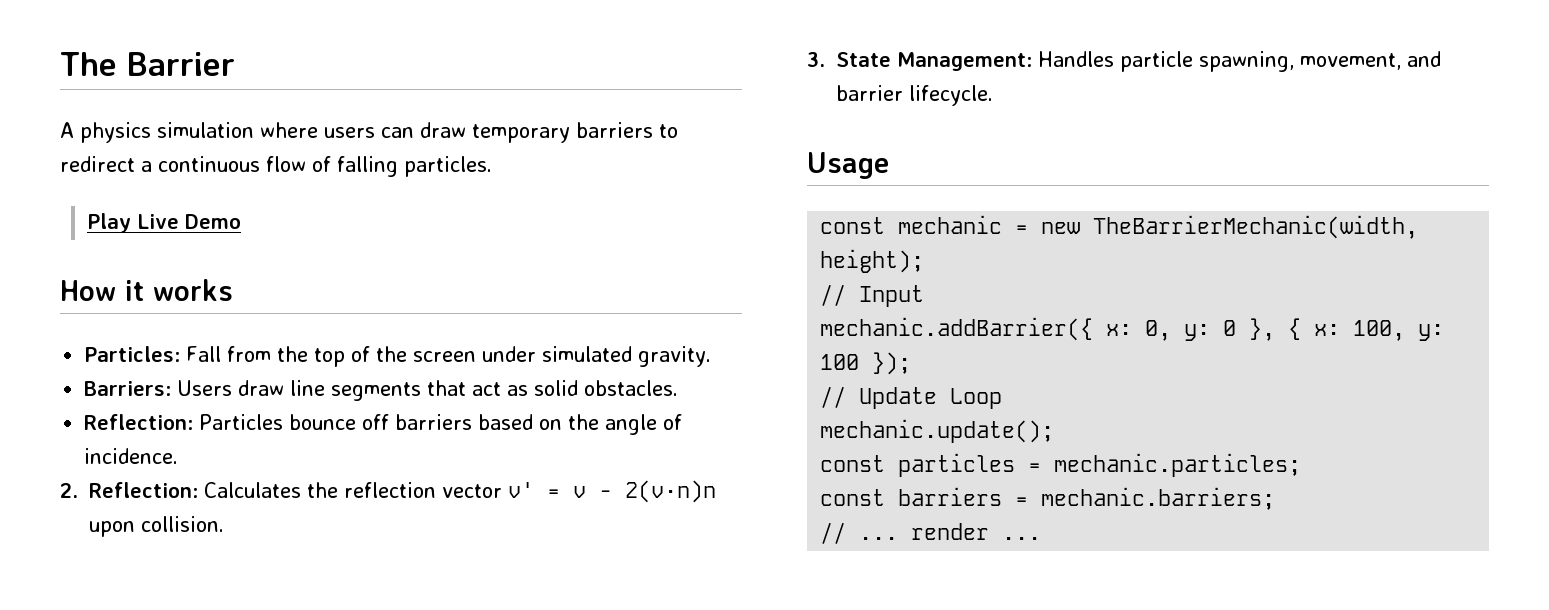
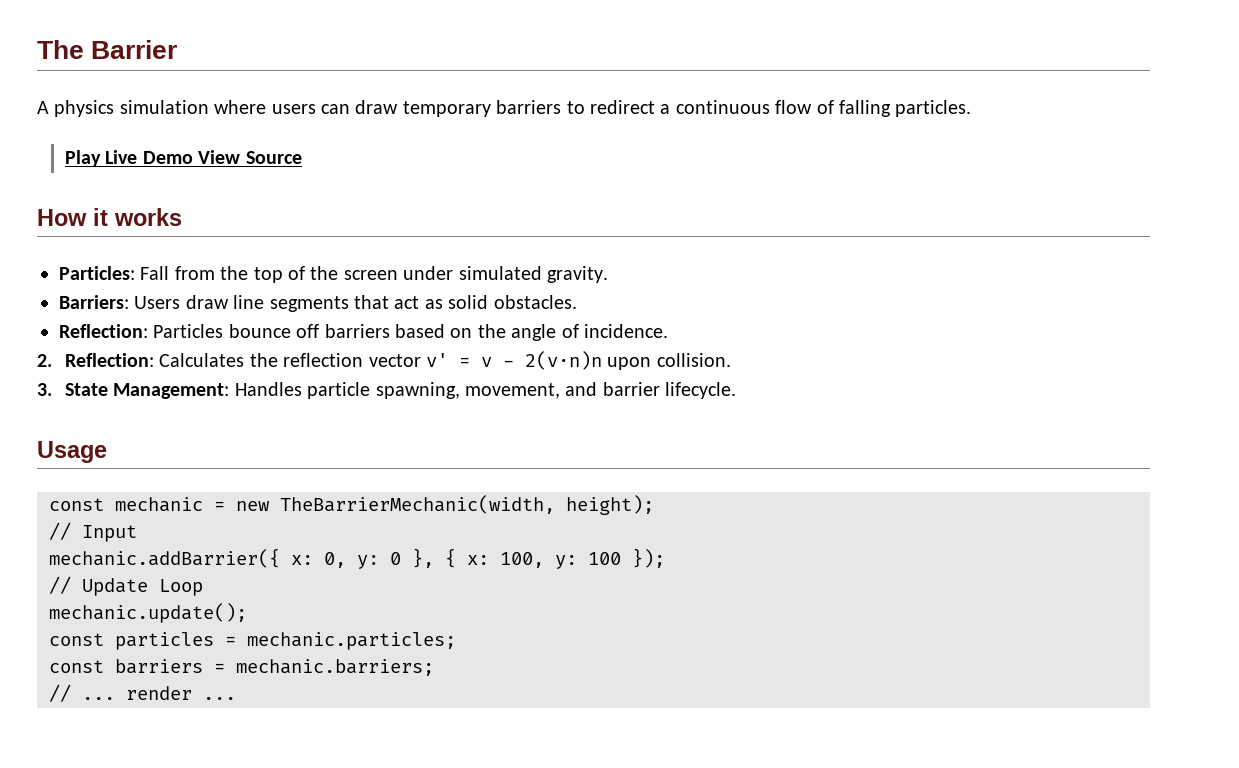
- Play Live Demo
+ Play Live Demo View Source

